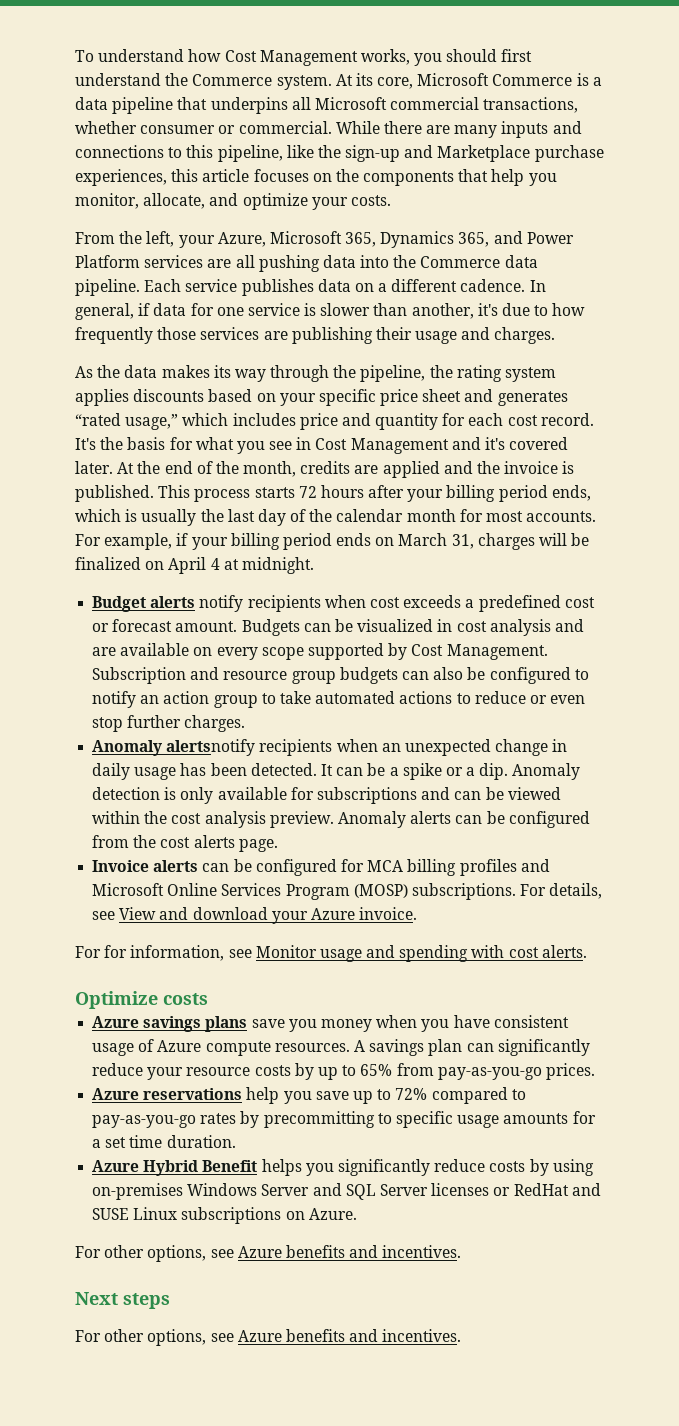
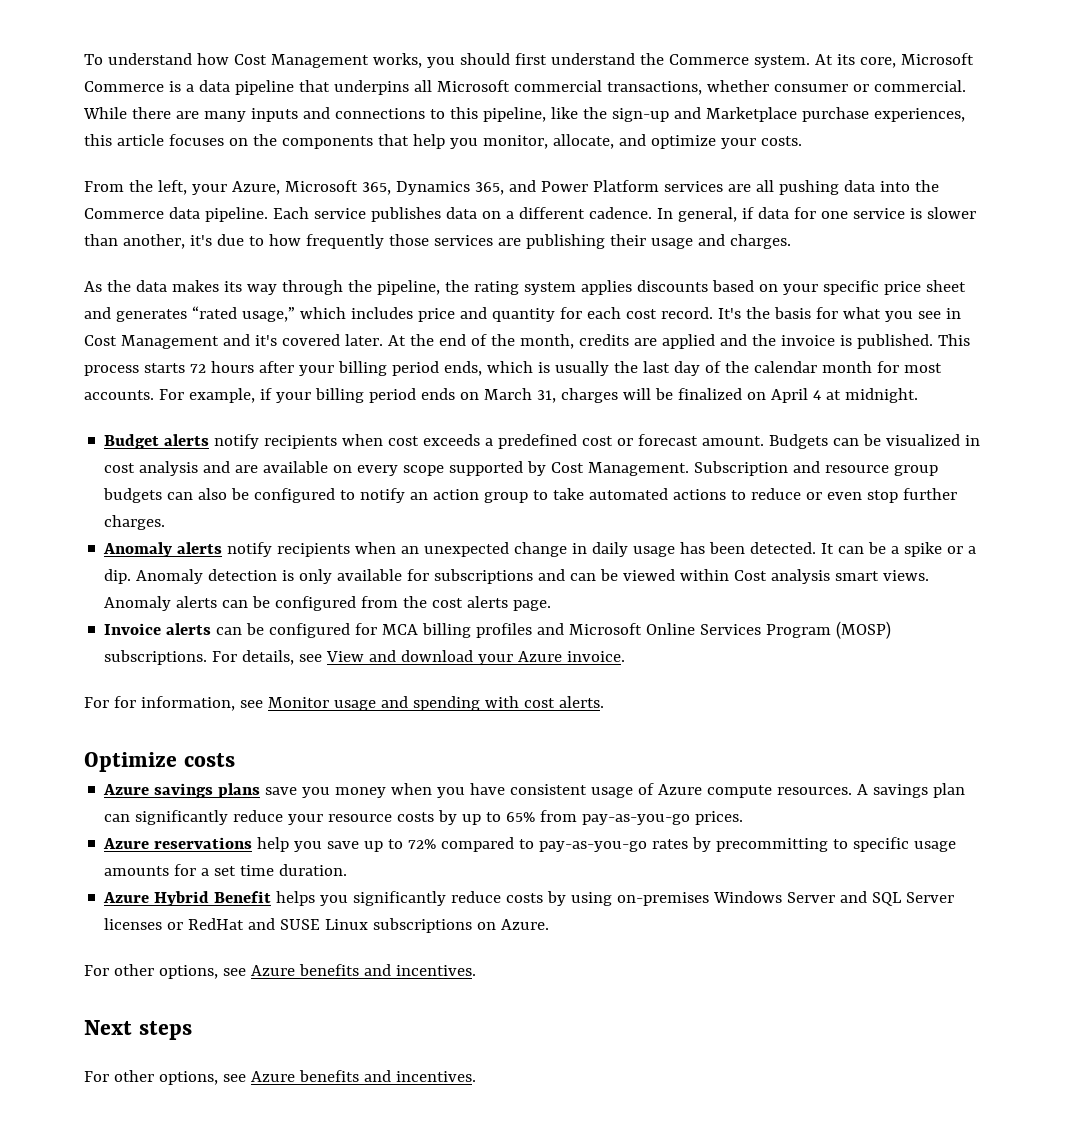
- Anomaly alertsnotify recipients when an unexpected change in daily usage has been detected.
+ Anomaly alerts notify recipients when an unexpected change in daily usage has been detected.
- Anomaly detection is only available for subscriptions and can be viewed within the cost analysis preview.
+ Anomaly detection is only available for subscriptions and can be viewed within Cost analysis smart views.

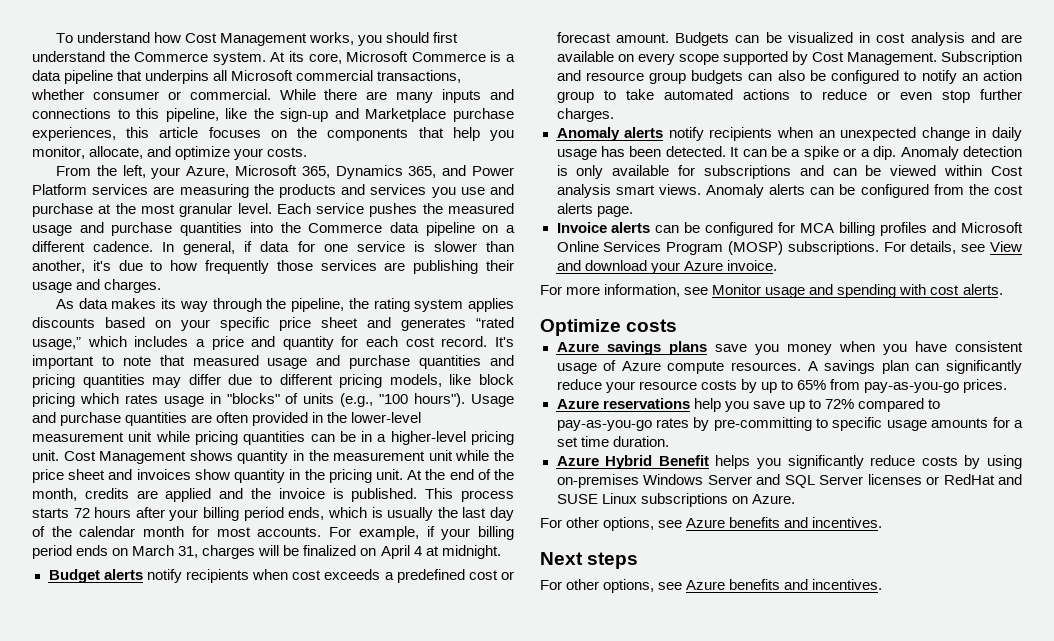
- From the left, your Azure, Microsoft 365, Dynamics 365, and Power Platform services are all pushing data into the Commerce data pipeline. Each service publishes data on a different cadence.
+ From the left, your Azure, Microsoft 365, Dynamics 365, and Power Platform services are measuring the products and services you use and purchase at the most granular level. Each service pushes the measured usage and purchase quantities into the Commerce data pipeline on a different cadence.
- As the data makes its way through the pipeline, the rating system applies discounts based on your specific price sheet and generates “rated usage,” which includes price and quantity for each cost record.
+ As data makes its way through the pipeline, the rating system applies discounts based on your specific price sheet and generates “rated usage,” which includes a price and quantity for each cost record.
- It's the basis for what you see in Cost Management and it's covered later.
+ It's important to note that measured usage and purchase quantities and pricing quantities may differ due to different pricing models, like block pricing which rates usage in "blocks" of units (e.g., "100 hours"). Usage and purchase quantities are often provided in the lower-level measurement unit while pricing quantities can be in a higher-level pricing unit. Cost Management shows quantity in the measurement unit while the price sheet and invoices show quantity in the pricing unit.
- For for information, see Monitor usage and spending with cost alerts.
+ For more information, see Monitor usage and spending with cost alerts.
- Azure reservations help you save up to 72% compared to pay-as-you-go rates by precommitting to specific usage amounts for a set time duration.
+ Azure reservations help you save up to 72% compared to pay-as-you-go rates by pre-committing to specific usage amounts for a set time duration.

